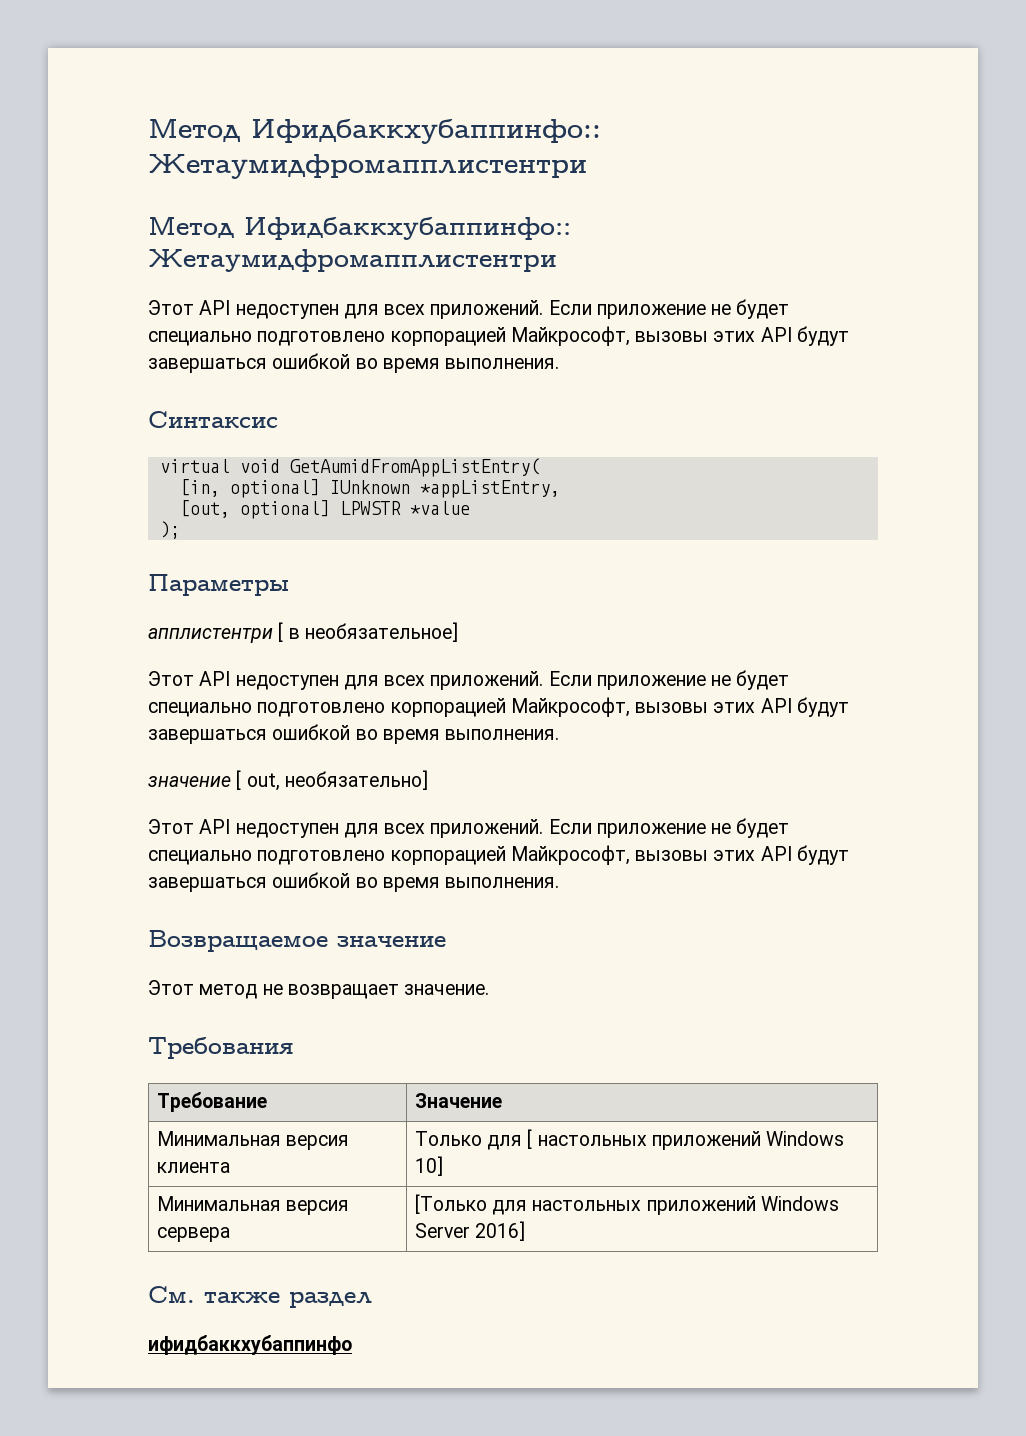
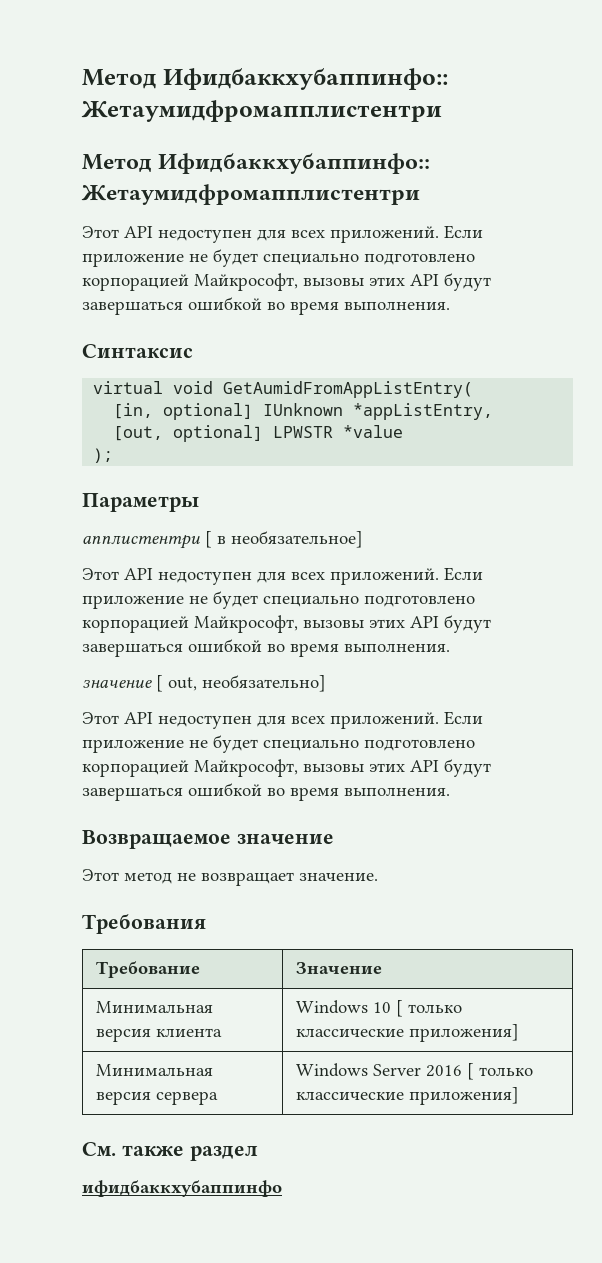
- Минимальная версия клиента | Только для [ настольных приложений Windows 10]
- Минимальная версия сервера | [Только для настольных приложений Windows Server 2016]
+ Минимальная версия клиента | Windows 10 [ только классические приложения]
+ Минимальная версия сервера | Windows Server 2016 [ только классические приложения]

